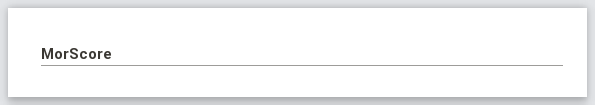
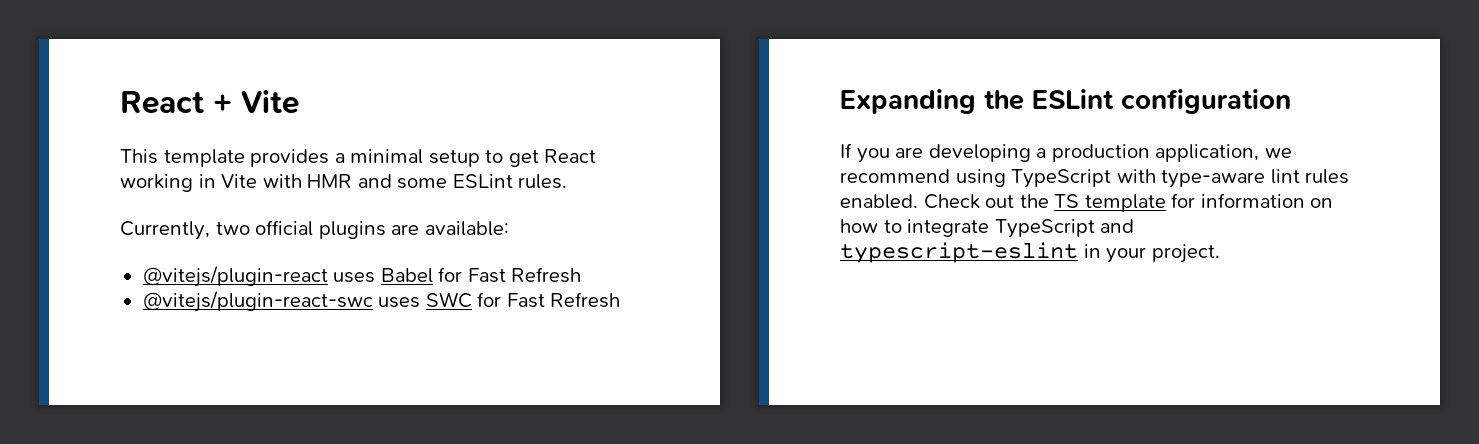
- MorScore
+ React + Vite
+ This template provides a minimal setup to get React working in Vite with HMR and some ESLint rules.
+ Currently, two official plugins are available:
+ @vitejs/plugin-react uses Babel for Fast Refresh
+ @vitejs/plugin-react-swc uses SWC for Fast Refresh
+ Expanding the ESLint configuration
+ If you are developing a production application, we recommend using TypeScript with type-aware lint rules enabled. Check out the TS template for information on how to integrate TypeScript and typescript-eslint in your project.

